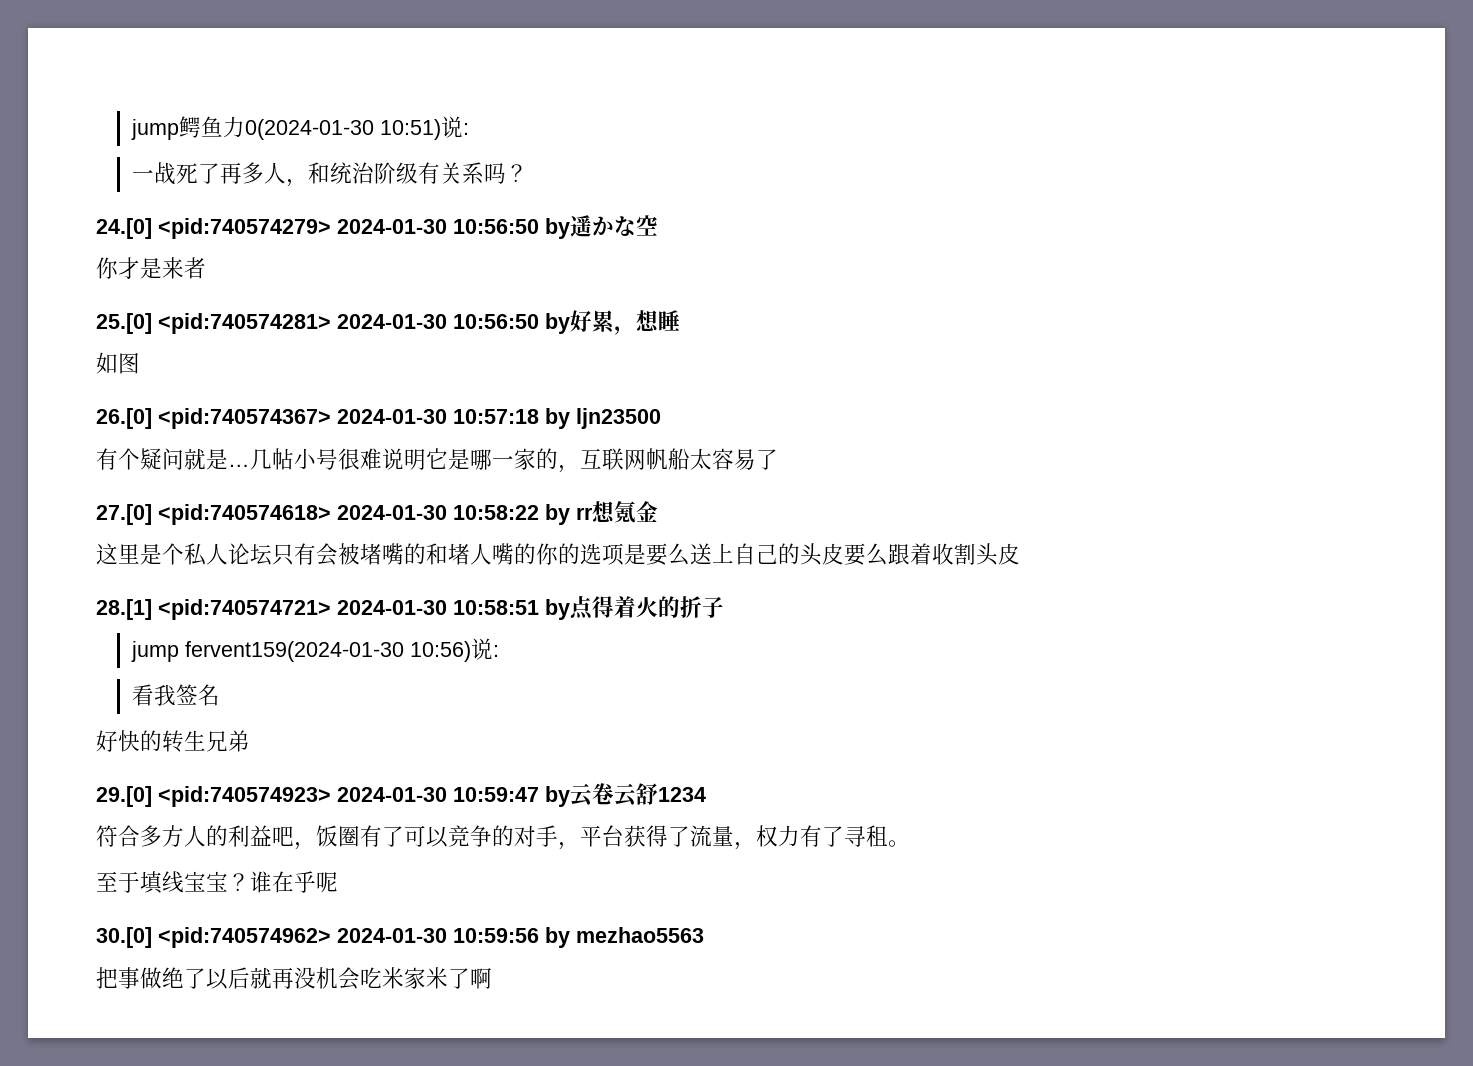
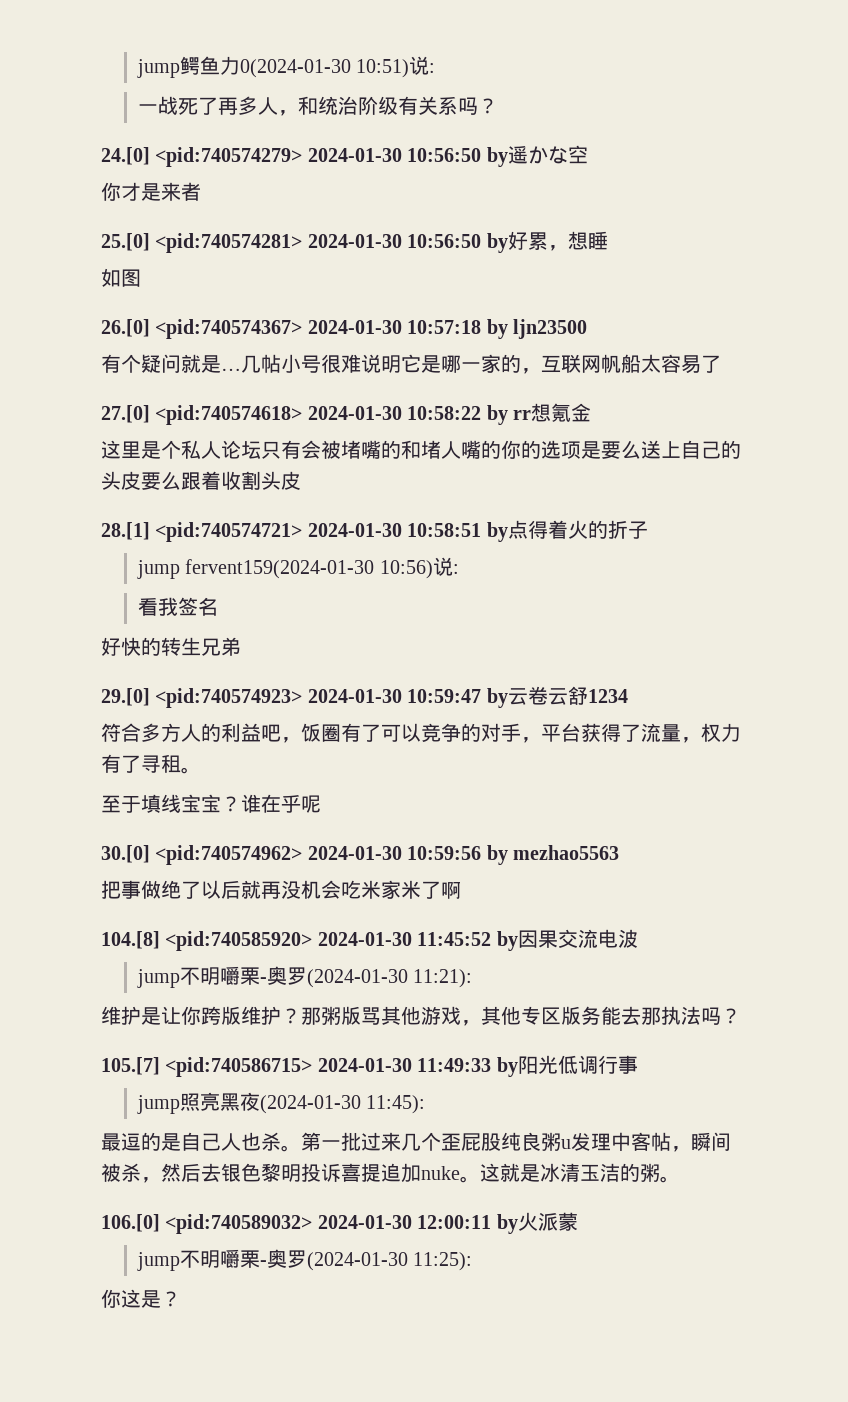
+ 104.[8] <pid:740585920> 2024-01-30 11:45:52 by因果交流电波
+ jump不明嚼栗-奥罗(2024-01-30 11:21):
+ 维护是让你跨版维护？那粥版骂其他游戏，其他专区版务能去那执法吗？
+ 105.[7] <pid:740586715> 2024-01-30 11:49:33 by阳光低调行事
+ jump照亮黑夜(2024-01-30 11:45):
+ 最逗的是自己人也杀。第一批过来几个歪屁股纯良粥u发理中客帖，瞬间被杀，然后去银色黎明投诉喜提追加nuke。这就是冰清玉洁的粥。
+ 106.[0] <pid:740589032> 2024-01-30 12:00:11 by火派蒙
+ jump不明嚼栗-奥罗(2024-01-30 11:25):
+ 你这是？

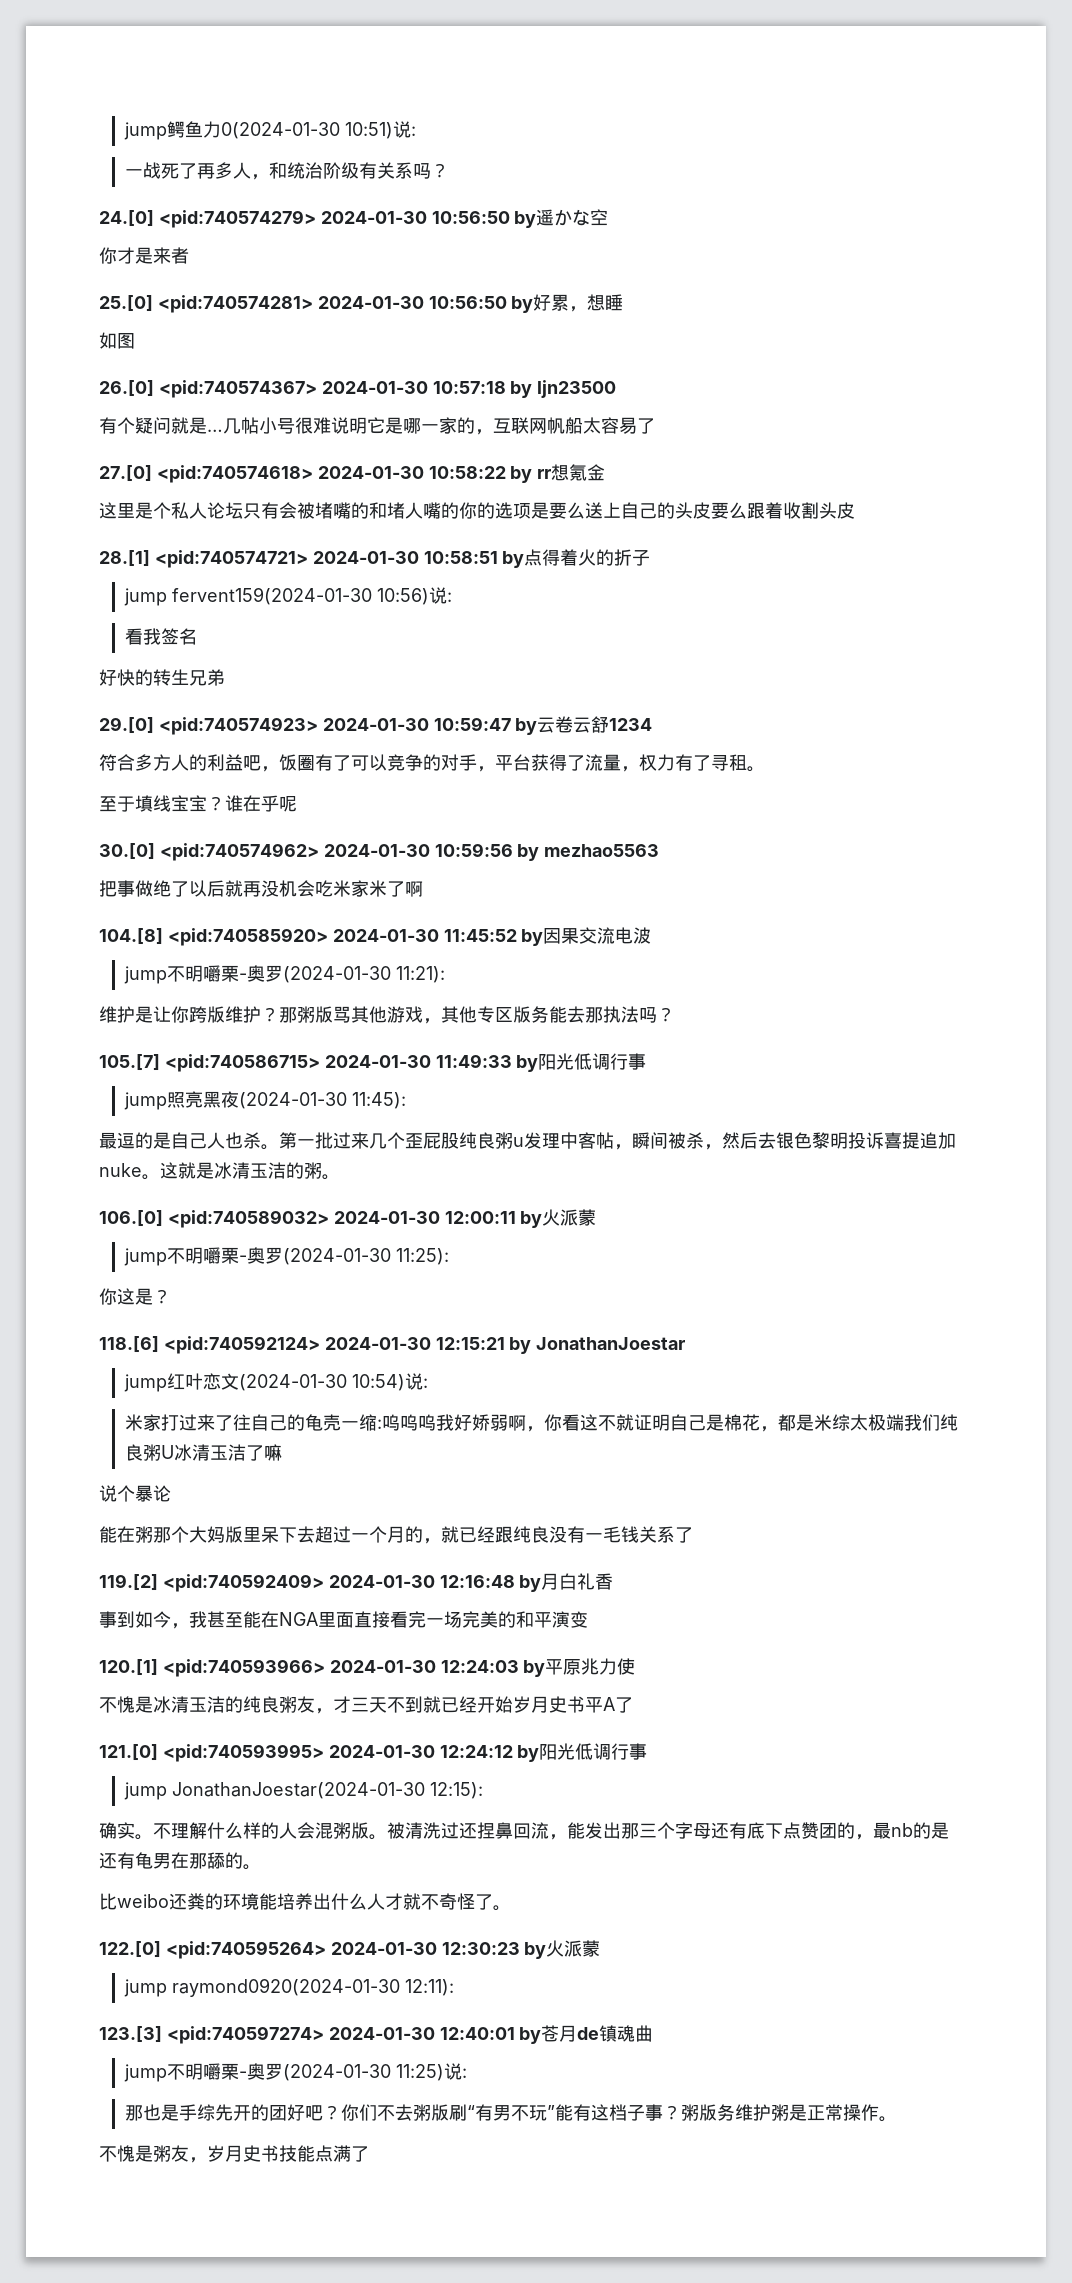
+ 118.[6] <pid:740592124> 2024-01-30 12:15:21 by JonathanJoestar
+ jump红叶恋文(2024-01-30 10:54)说:
+ 米家打过来了往自己的龟壳一缩:呜呜呜我好娇弱啊，你看这不就证明自己是棉花，都是米综太极端我们纯良粥U冰清玉洁了嘛
+ 说个暴论
+ 能在粥那个大妈版里呆下去超过一个月的，就已经跟纯良没有一毛钱关系了
+ 119.[2] <pid:740592409> 2024-01-30 12:16:48 by月白礼香
+ 事到如今，我甚至能在NGA里面直接看完一场完美的和平演变
+ 120.[1] <pid:740593966> 2024-01-30 12:24:03 by平原兆力使
+ 不愧是冰清玉洁的纯良粥友，才三天不到就已经开始岁月史书平A了
+ 121.[0] <pid:740593995> 2024-01-30 12:24:12 by阳光低调行事
+ jump JonathanJoestar(2024-01-30 12:15):
+ 确实。不理解什么样的人会混粥版。被清洗过还捏鼻回流，能发出那三个字母还有底下点赞团的，最nb的是还有龟男在那舔的。
+ 比weibo还粪的环境能培养出什么人才就不奇怪了。
+ 122.[0] <pid:740595264> 2024-01-30 12:30:23 by火派蒙
+ jump raymond0920(2024-01-30 12:11):
+ 123.[3] <pid:740597274> 2024-01-30 12:40:01 by苍月de镇魂曲
+ jump不明嚼栗-奥罗(2024-01-30 11:25)说:
+ 那也是手综先开的团好吧？你们不去粥版刷“有男不玩”能有这档子事？粥版务维护粥是正常操作。
+ 不愧是粥友，岁月史书技能点满了

